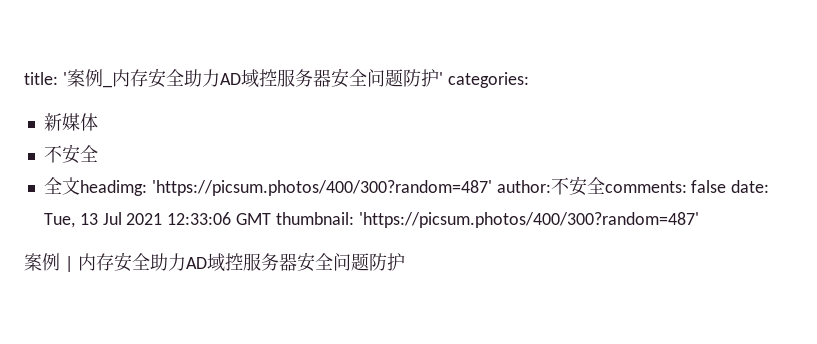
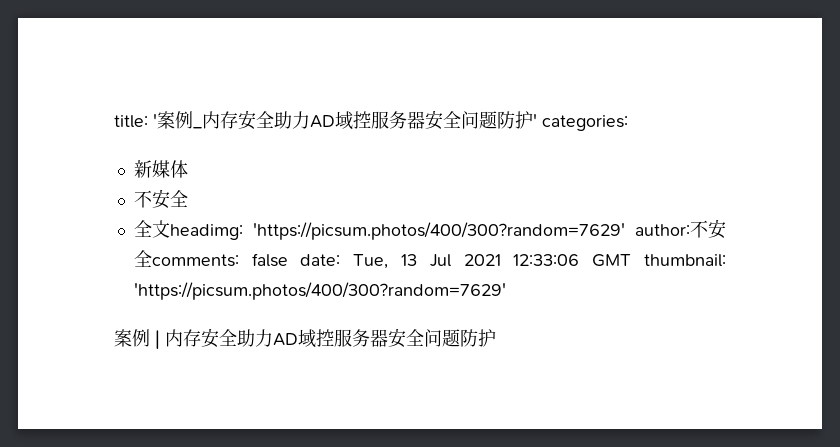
- 全文headimg: 'https://picsum.photos/400/300?random=487' author:不安全comments: false date: Tue, 13 Jul 2021 12:33:06 GMT thumbnail: 'https://picsum.photos/400/300?random=487'
+ 全文headimg: 'https://picsum.photos/400/300?random=7629' author:不安全comments: false date: Tue, 13 Jul 2021 12:33:06 GMT thumbnail: 'https://picsum.photos/400/300?random=7629'

